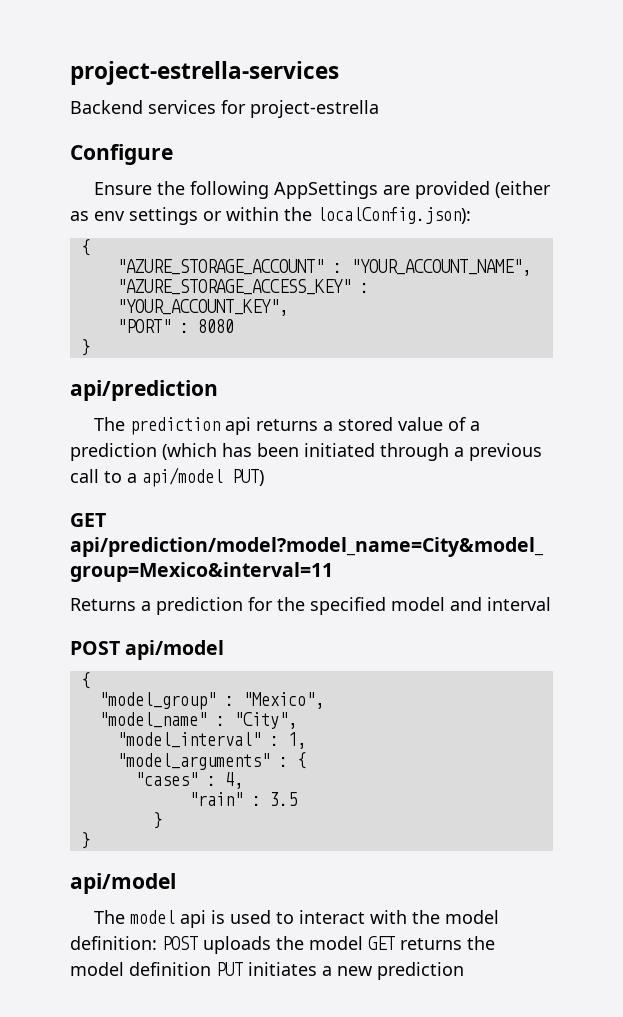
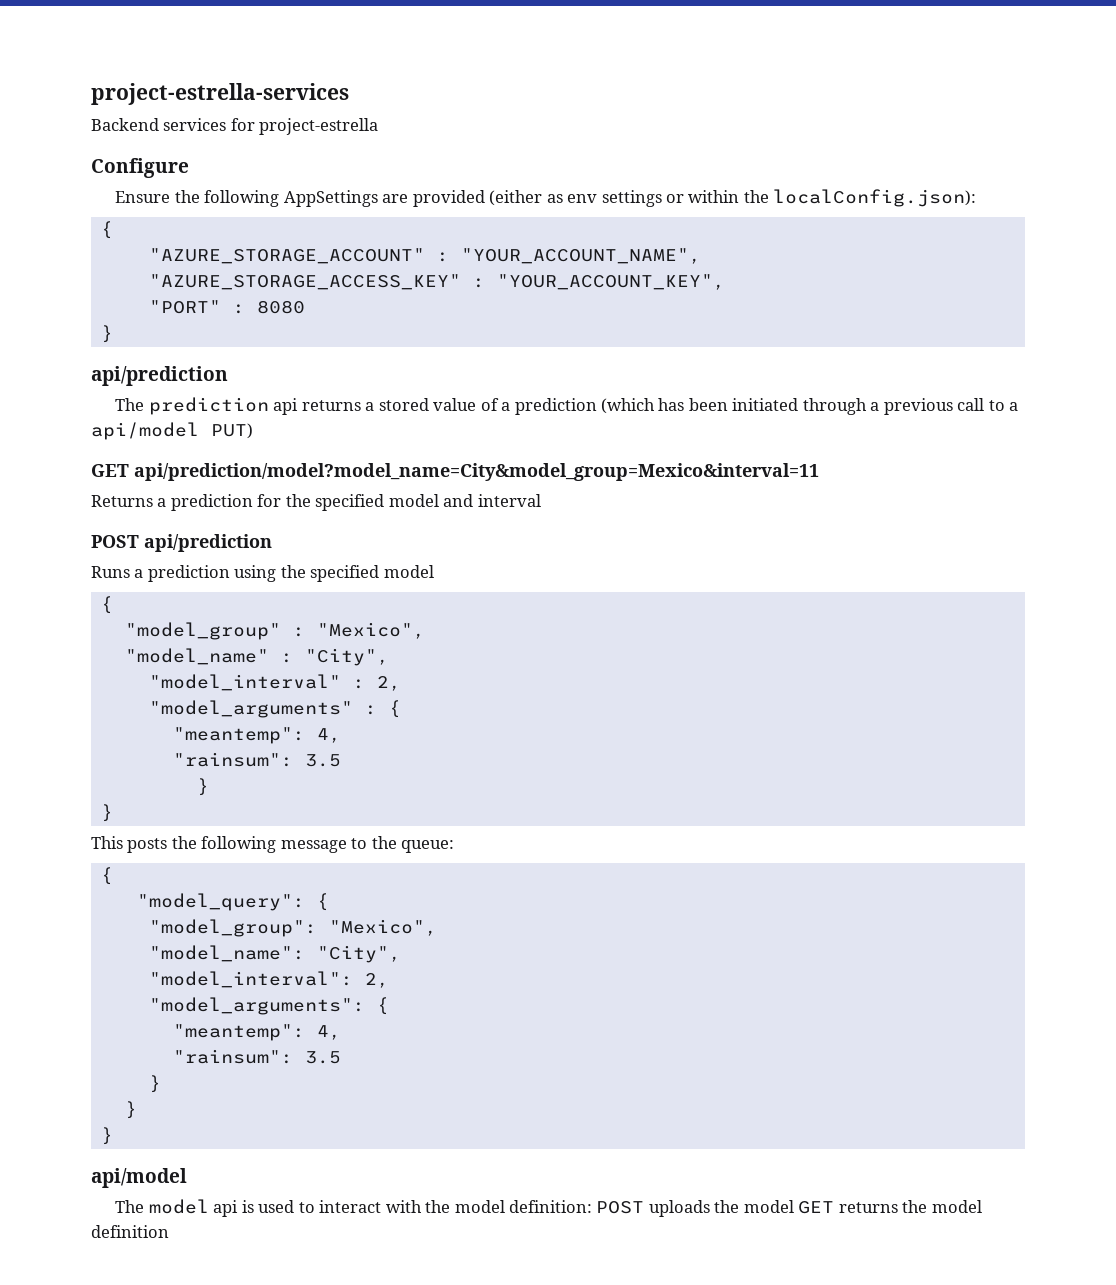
- POST api/model
+ POST api/prediction
+ Runs a prediction using the specified model
- "model_interval" : 1,
+ "model_interval" : 2,
  "model_arguments" : {
- "cases" : 4,
- "rain" : 3.5
+ "meantemp": 4,
+ "rainsum": 3.5
+ }
+ }
+ This posts the following message to the queue:
+ {
+ "model_query": {
+ "model_group": "Mexico",
+ "model_name": "City",
+ "model_interval": 2,
+ "model_arguments": {
+ "meantemp": 4,
+ "rainsum": 3.5
+ }
- The model api is used to interact with the model definition: POST uploads the model GET returns the model definition PUT initiates a new prediction
+ The model api is used to interact with the model definition: POST uploads the model GET returns the model definition

